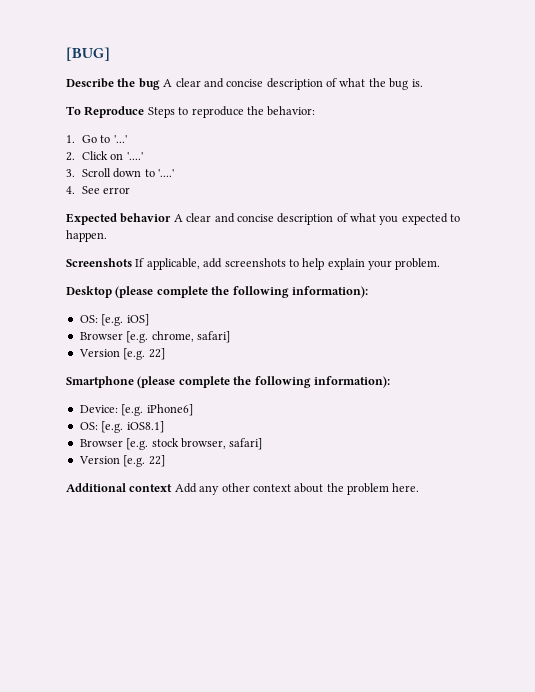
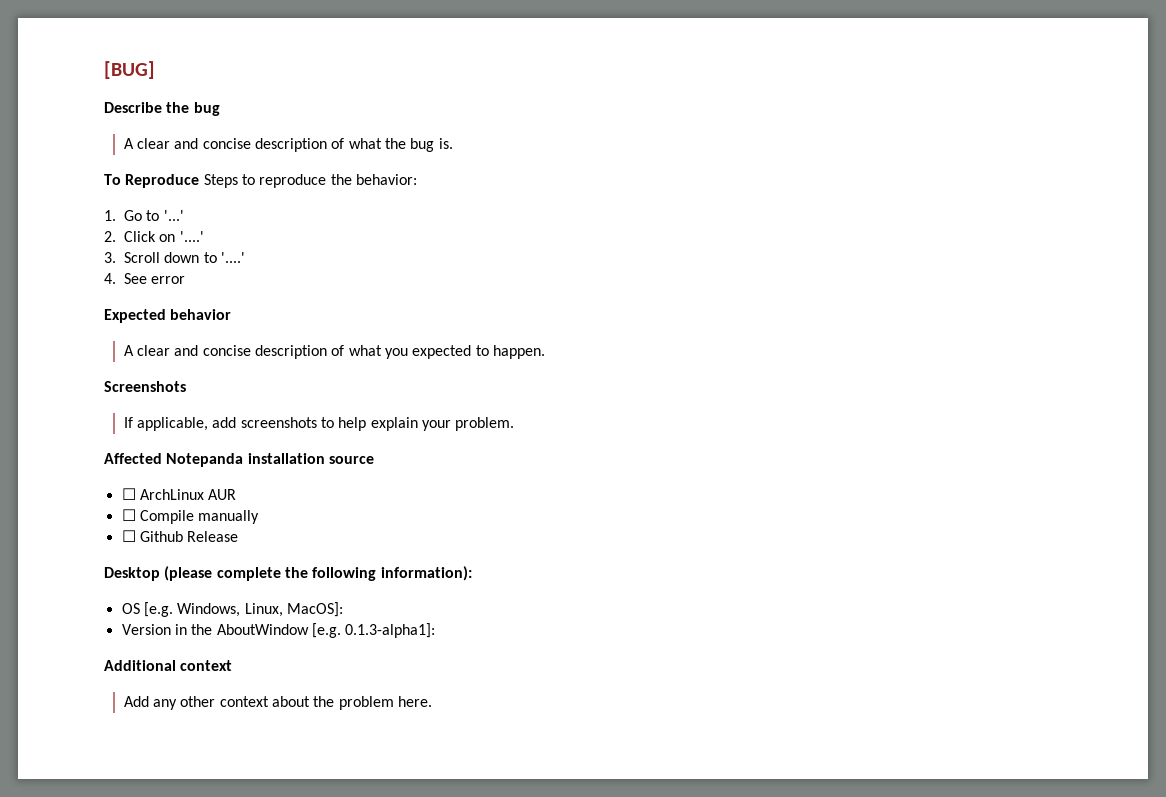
- Describe the bug A clear and concise description of what the bug is.
+ Describe the bug
+ A clear and concise description of what the bug is.
- Expected behavior A clear and concise description of what you expected to happen.
+ Expected behavior
+ A clear and concise description of what you expected to happen.
- Screenshots If applicable, add screenshots to help explain your problem.
+ Screenshots
+ If applicable, add screenshots to help explain your problem.
+ Affected Notepanda installation source
+ ☐ ArchLinux AUR
+ ☐ Compile manually
+ ☐ Github Release
- OS: [e.g. iOS]
- Browser [e.g. chrome, safari]
- Version [e.g. 22]
- Smartphone (please complete the following information):
- Device: [e.g. iPhone6]
- OS: [e.g. iOS8.1]
- Browser [e.g. stock browser, safari]
- Version [e.g. 22]
+ OS [e.g. Windows, Linux, MacOS]:
+ Version in the AboutWindow [e.g. 0.1.3-alpha1]:
- Additional context Add any other context about the problem here.
+ Additional context
+ Add any other context about the problem here.

